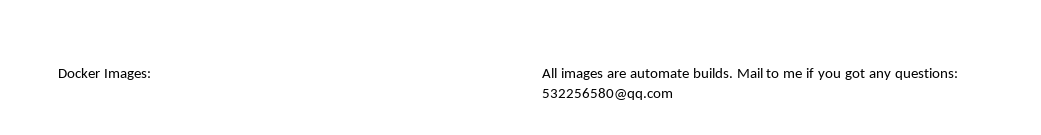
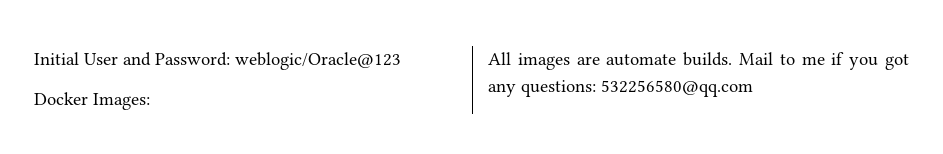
+ Initial User and Password: weblogic/Oracle@123

